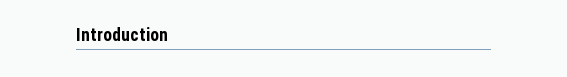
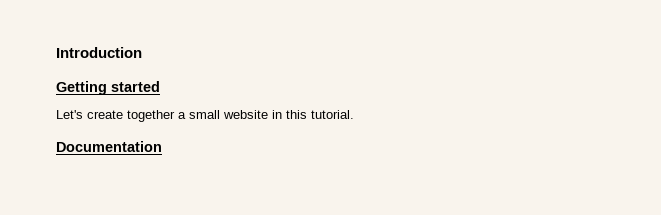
+ Getting started
+ Let's create together a small website in this tutorial.
+ Documentation

